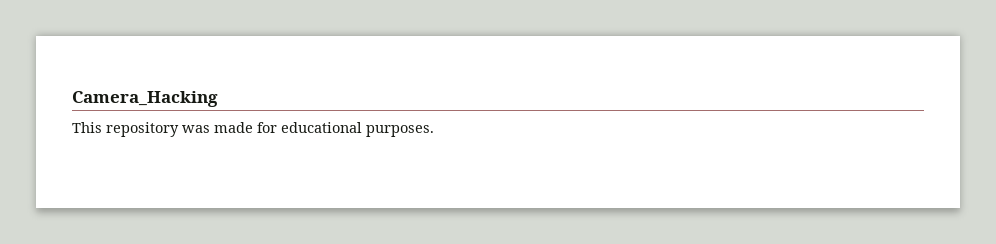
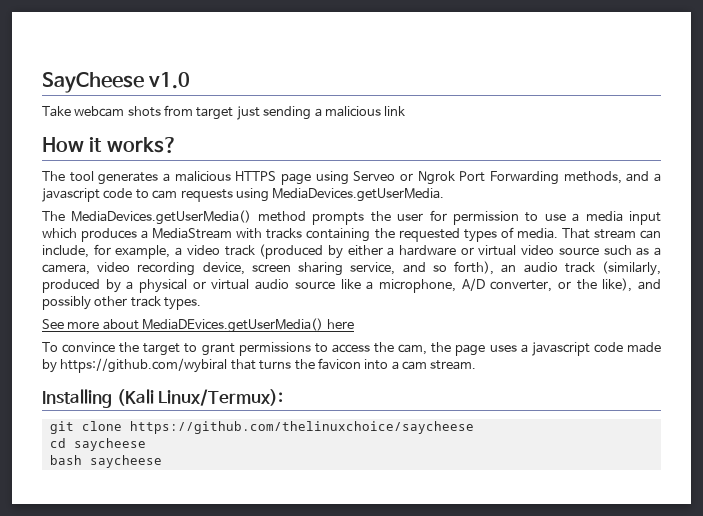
- Camera_Hacking
- This repository was made for educational purposes.
+ SayCheese v1.0
+ Take webcam shots from target just sending a malicious link
+ How it works?
+ The tool generates a malicious HTTPS page using Serveo or Ngrok Port Forwarding methods, and a javascript code to cam requests using MediaDevices.getUserMedia.
+ The MediaDevices.getUserMedia() method prompts the user for permission to use a media input which produces a MediaStream with tracks containing the requested types of media. That stream can include, for example, a video track (produced by either a hardware or virtual video source such as a camera, video recording device, screen sharing service, and so forth), an audio track (similarly, produced by a physical or virtual audio source like a microphone, A/D converter, or the like), and possibly other track types.
+ See more about MediaDEvices.getUserMedia() here
+ To convince the target to grant permissions to access the cam, the page uses a javascript code made by https://github.com/wybiral that turns the favicon into a cam stream.
+ Installing (Kali Linux/Termux):
+ git clone https://github.com/thelinuxchoice/saycheese
+ cd saycheese
+ bash saycheese

